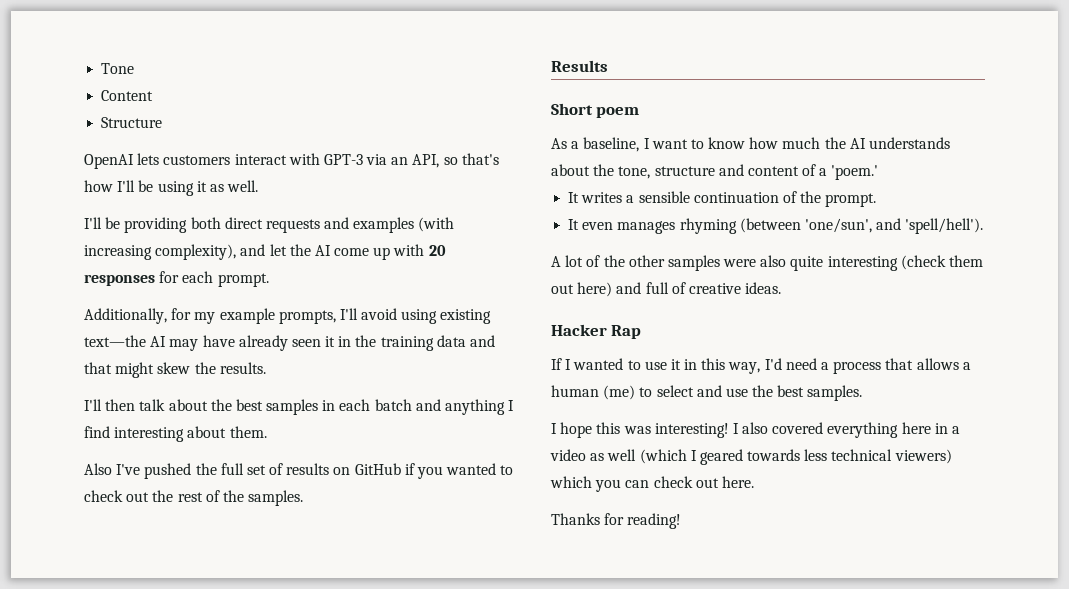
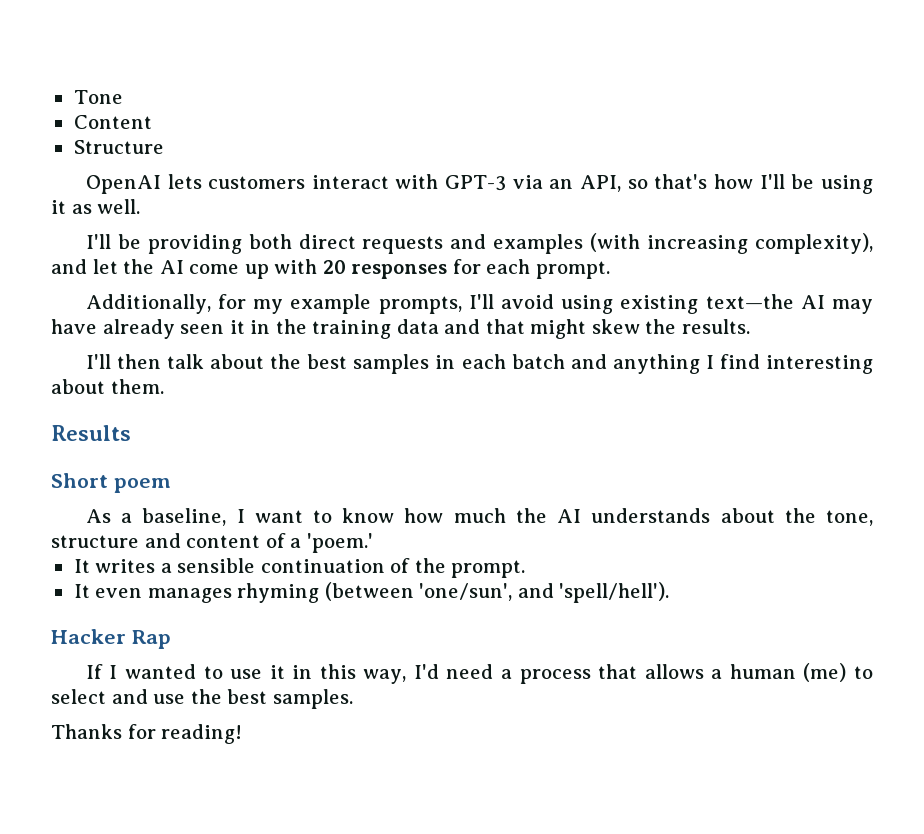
- Also I've pushed the full set of results on GitHub if you wanted to check out the rest of the samples.
- A lot of the other samples were also quite interesting (check them out here) and full of creative ideas.
- I hope this was interesting! I also covered everything here in a video as well (which I geared towards less technical viewers) which you can check out here.

